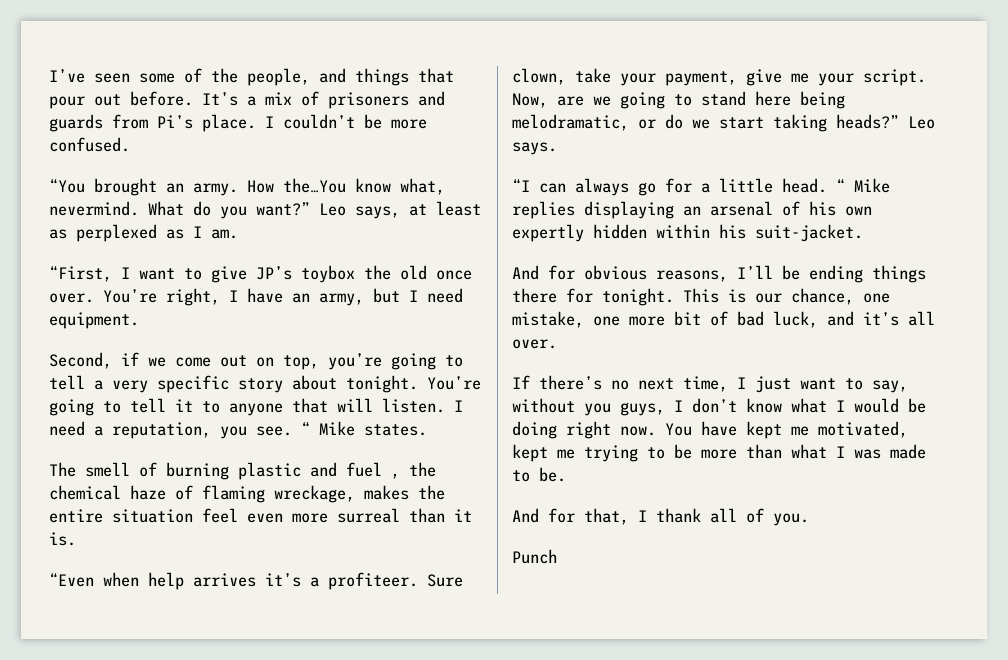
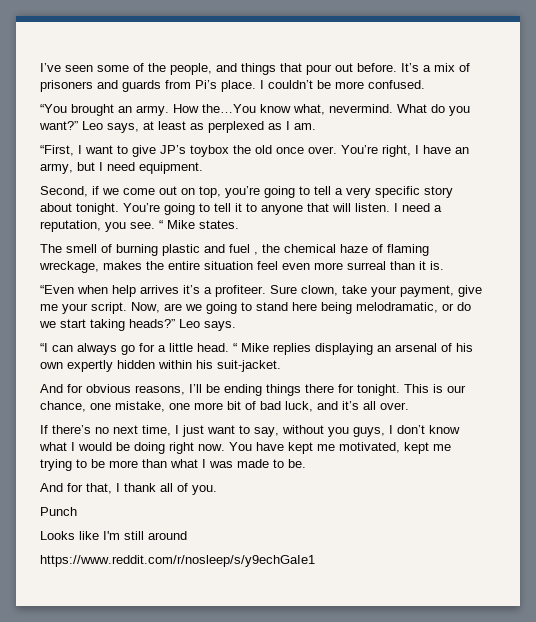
+ Looks like I'm still around
+ https://www.reddit.com/r/nosleep/s/y9echGaIe1

